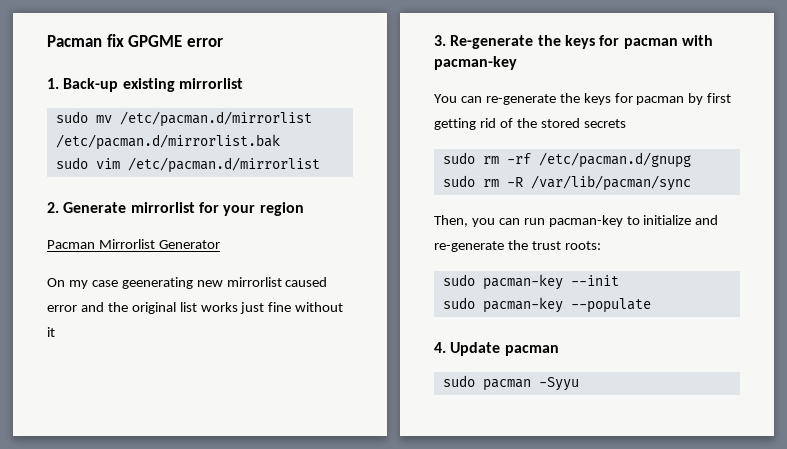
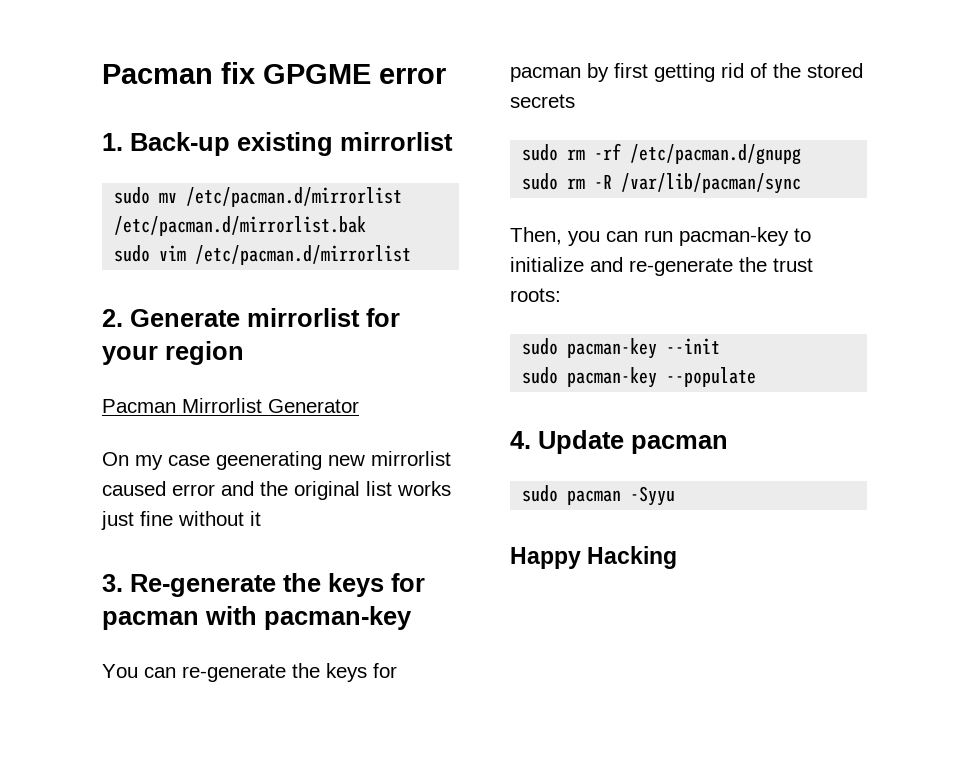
+ Happy Hacking

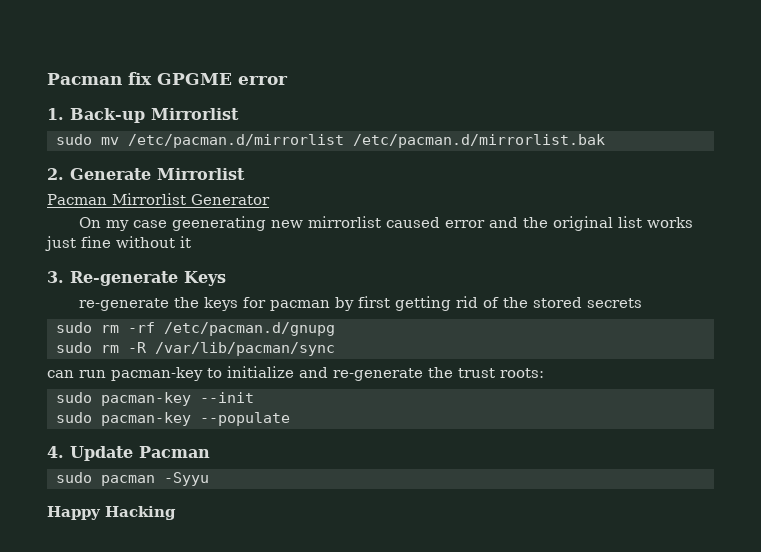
- 1. Back-up existing mirrorlist
+ 1. Back-up Mirrorlist
- sudo vim /etc/pacman.d/mirrorlist
- 2. Generate mirrorlist for your region
+ 2. Generate Mirrorlist
- 3. Re-generate the keys for pacman with pacman-key
- You can re-generate the keys for pacman by first getting rid of the stored secrets
+ 3. Re-generate Keys
+ re-generate the keys for pacman by first getting rid of the stored secrets
- Then, you can run pacman-key to initialize and re-generate the trust roots:
+ can run pacman-key to initialize and re-generate the trust roots:
- 4. Update pacman
+ 4. Update Pacman

